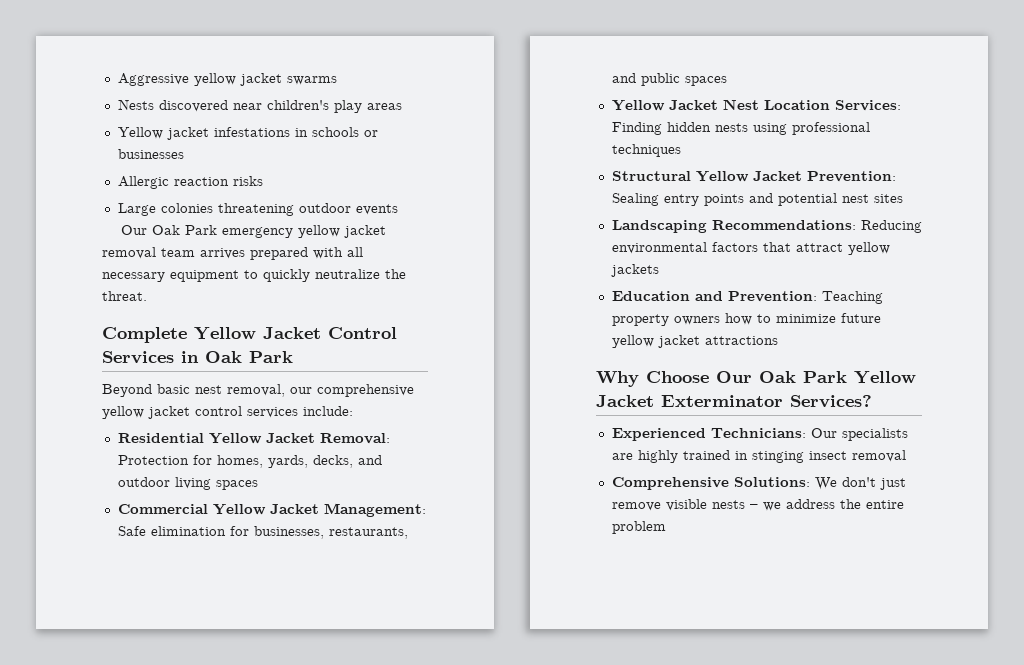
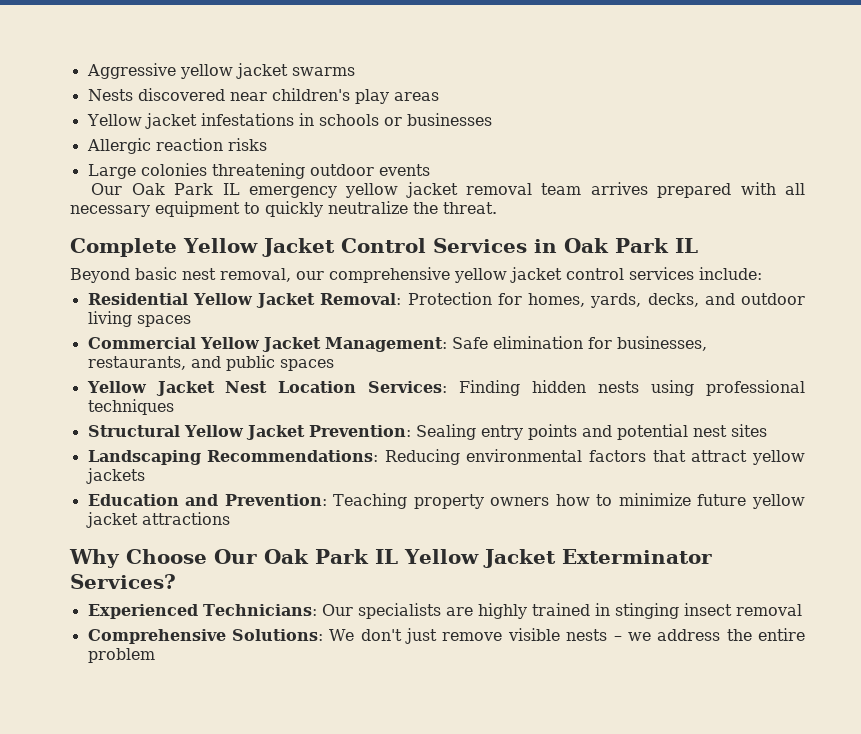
- Our Oak Park emergency yellow jacket removal team arrives prepared with all necessary equipment to quickly neutralize the threat.
+ Our Oak Park IL emergency yellow jacket removal team arrives prepared with all necessary equipment to quickly neutralize the threat.
- Complete Yellow Jacket Control Services in Oak Park
+ Complete Yellow Jacket Control Services in Oak Park IL
- Why Choose Our Oak Park Yellow Jacket Exterminator Services?
+ Why Choose Our Oak Park IL Yellow Jacket Exterminator Services?

